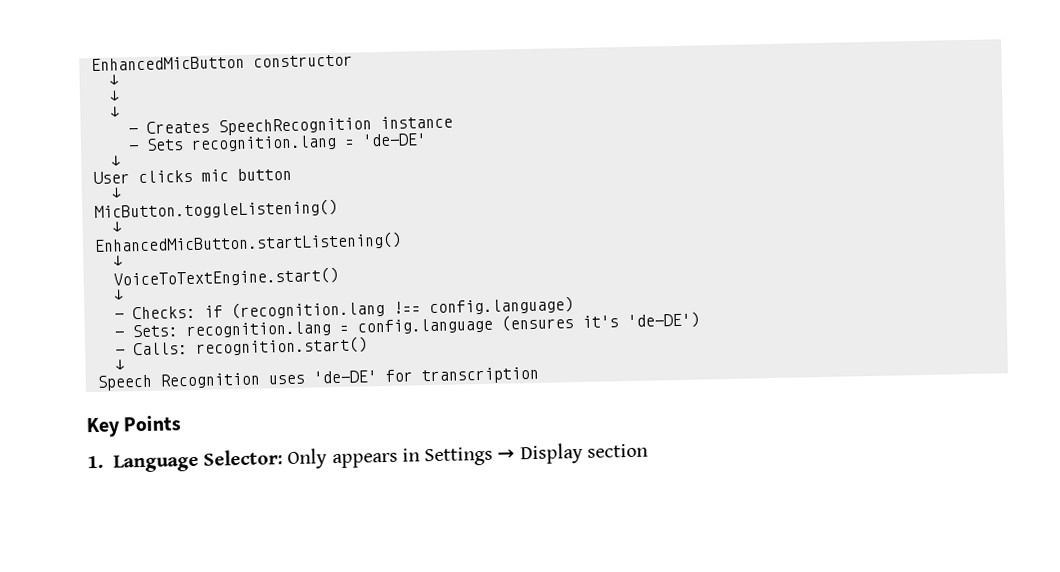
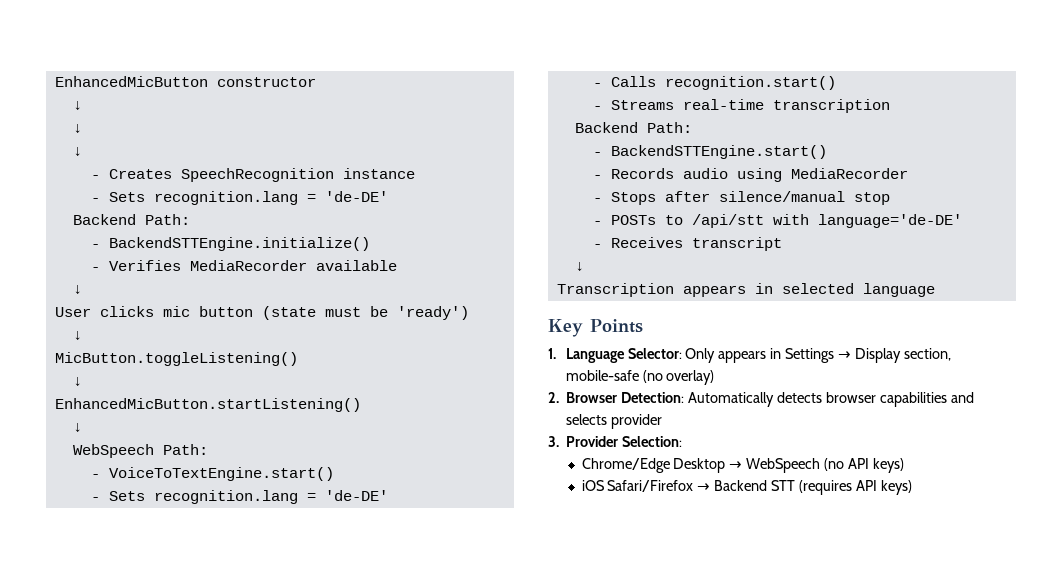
  - Creates SpeechRecognition instance
  - Sets recognition.lang = 'de-DE'
+ Backend Path:
+ - BackendSTTEngine.initialize()
+ - Verifies MediaRecorder available
- User clicks mic button
+ User clicks mic button (state must be 'ready')
- VoiceToTextEngine.start()
+ WebSpeech Path:
+ - VoiceToTextEngine.start()
+ - Sets recognition.lang = 'de-DE'
+ - Calls recognition.start()
+ - Streams real-time transcription
+ Backend Path:
+ - BackendSTTEngine.start()
+ - Records audio using MediaRecorder
+ - Stops after silence/manual stop
+ - POSTs to /api/stt with language='de-DE'
+ - Receives transcript
  ↓
- - Checks: if (recognition.lang !== config.language)
- - Sets: recognition.lang = config.language (ensures it's 'de-DE')
- - Calls: recognition.start()
- ↓
- Speech Recognition uses 'de-DE' for transcription
+ Transcription appears in selected language
- 1. Language Selector: Only appears in Settings → Display section
+ 1. Language Selector: Only appears in Settings → Display section, mobile-safe (no overlay)
+ 2. Browser Detection: Automatically detects browser capabilities and selects provider
+ 3. Provider Selection:
+ Chrome/Edge Desktop → WebSpeech (no API keys)
+ iOS Safari/Firefox → Backend STT (requires API keys)

